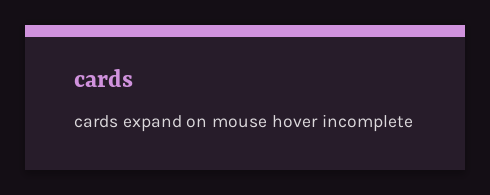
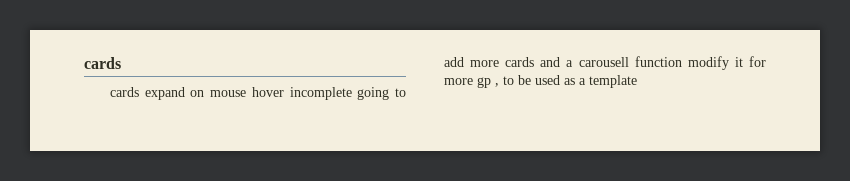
- cards expand on mouse hover incomplete
+ cards expand on mouse hover incomplete going to add more cards and a carousell function modify it for more gp , to be used as a template

